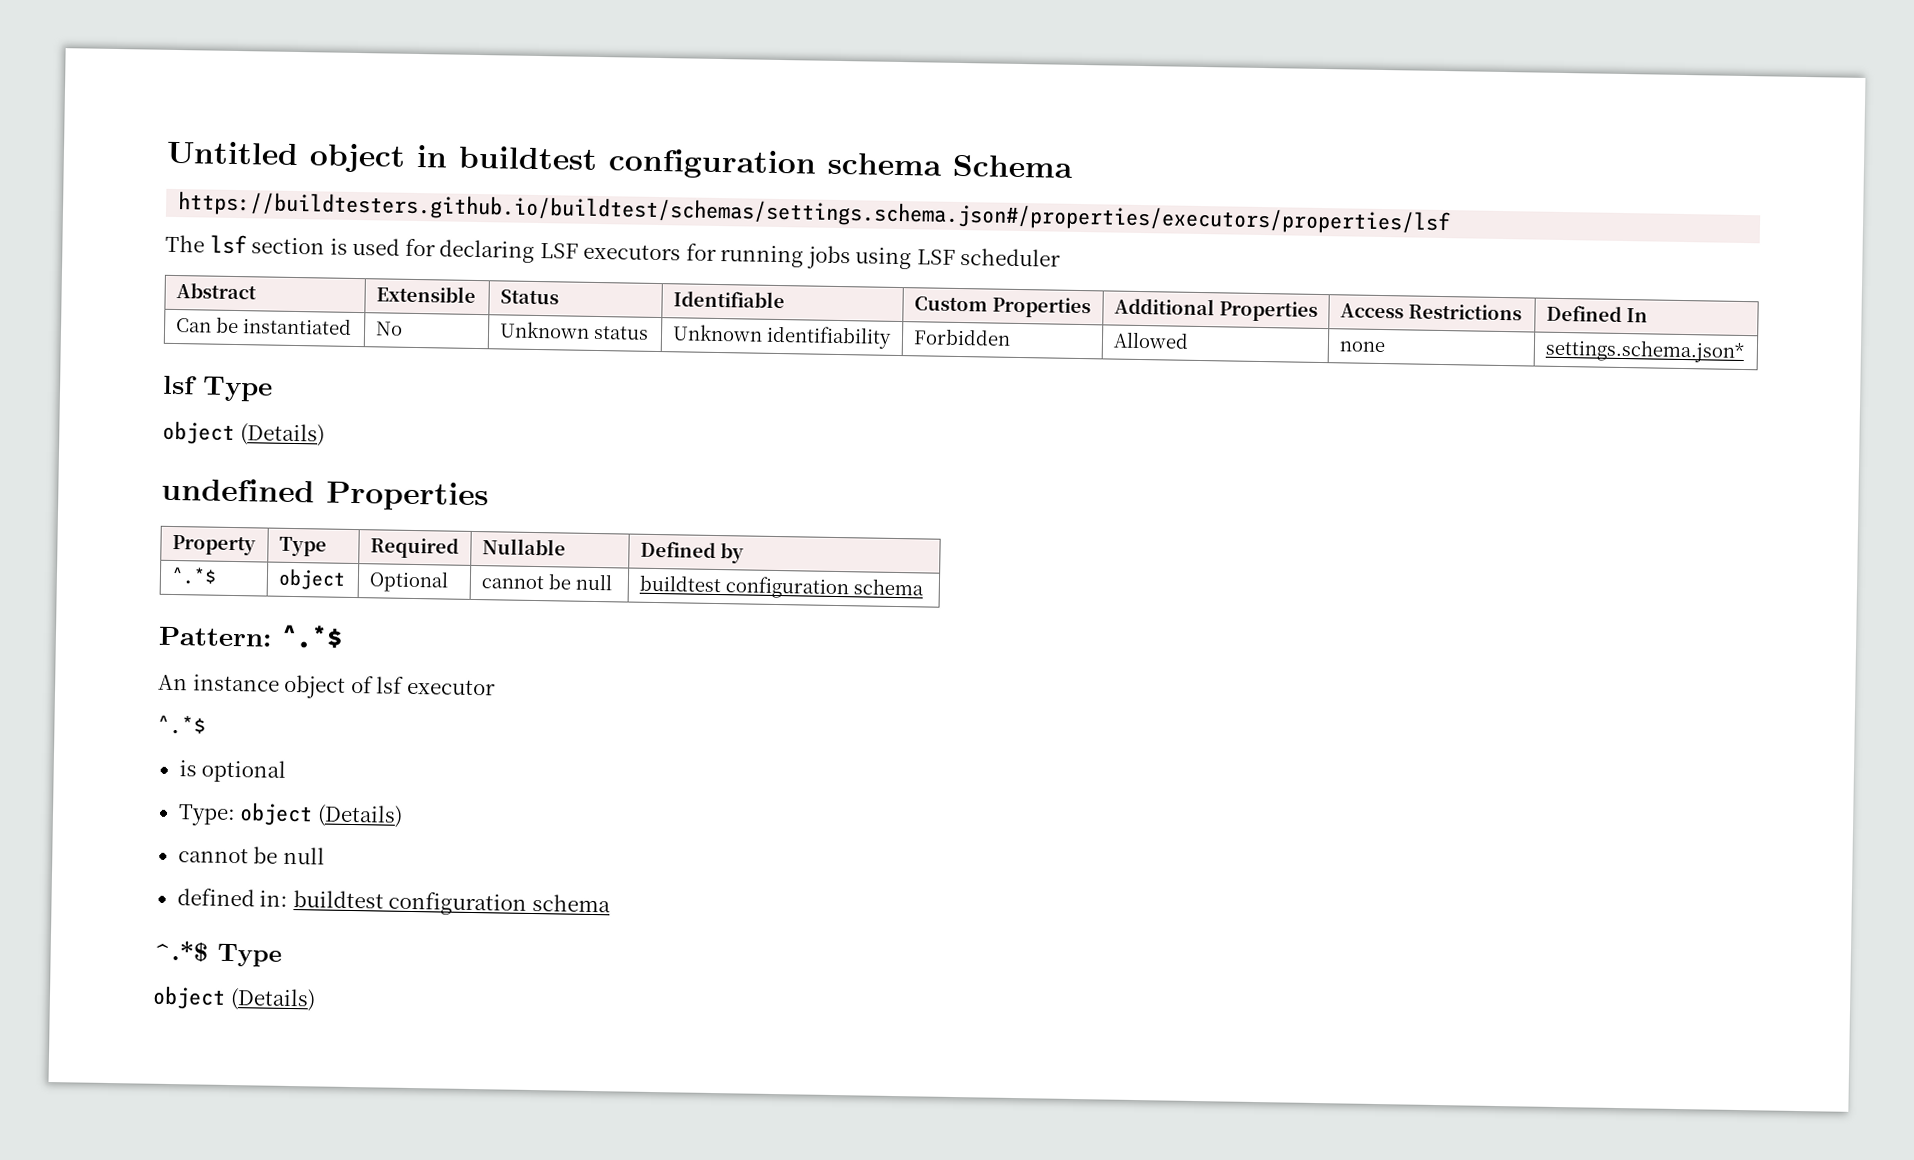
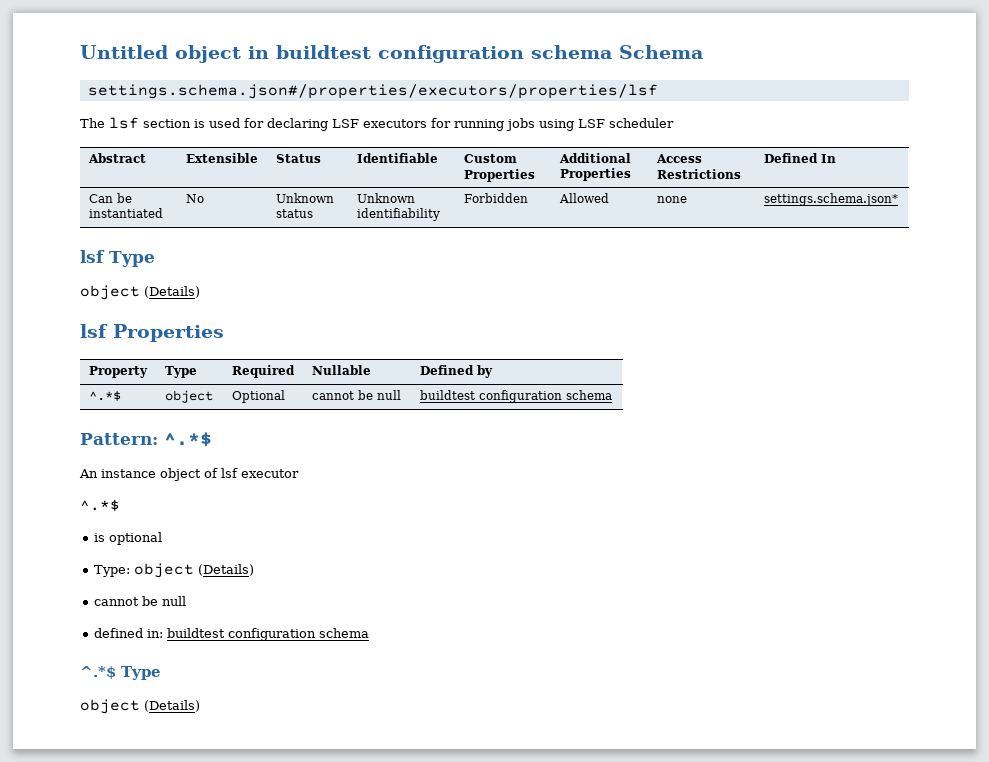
- https://buildtesters.github.io/buildtest/schemas/settings.schema.json#/properties/executors/properties/lsf
+ settings.schema.json#/properties/executors/properties/lsf
- undefined Properties
+ lsf Properties

